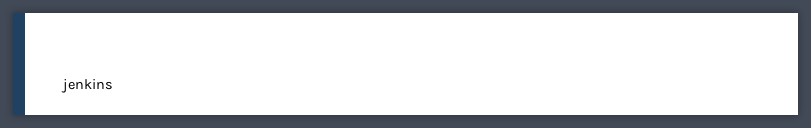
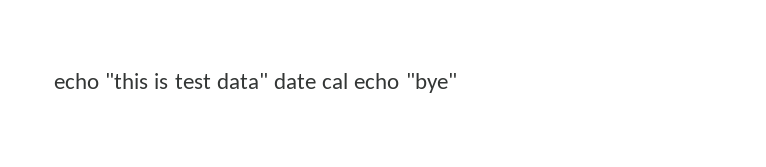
- jenkins
+ echo "this is test data" date cal echo "bye"

